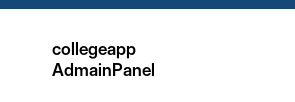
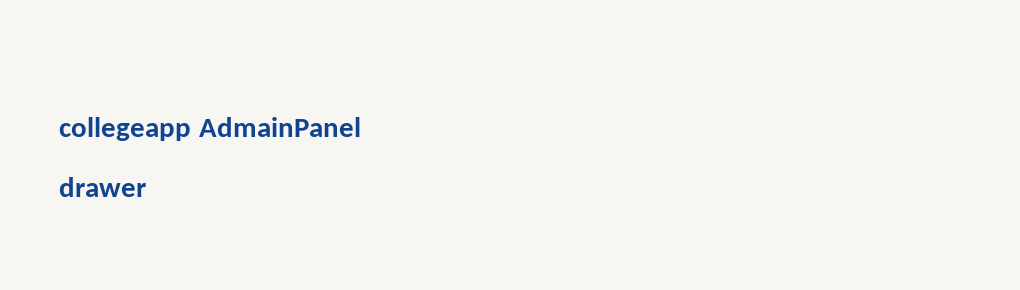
+ drawer

